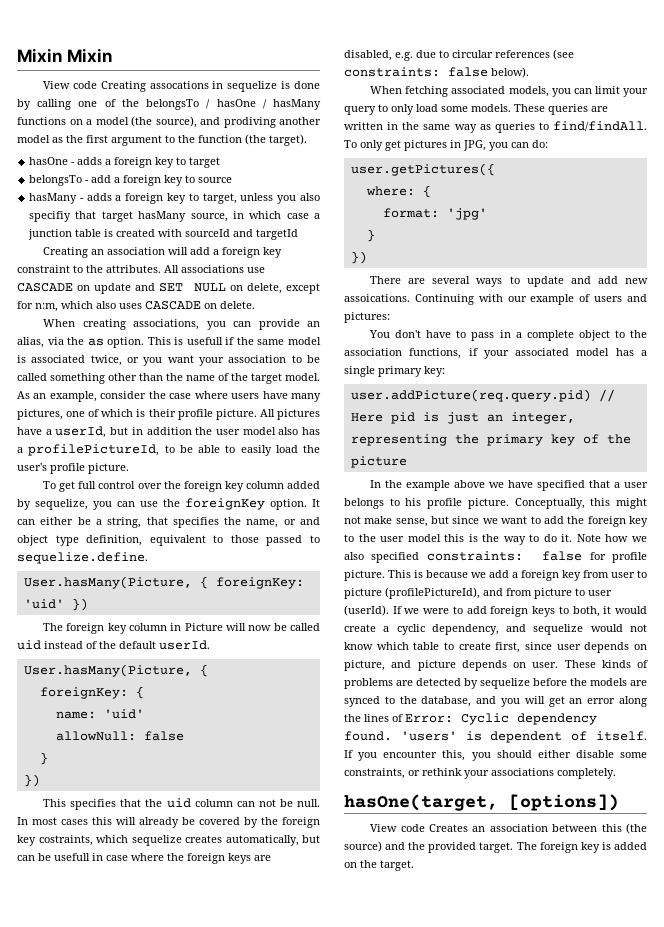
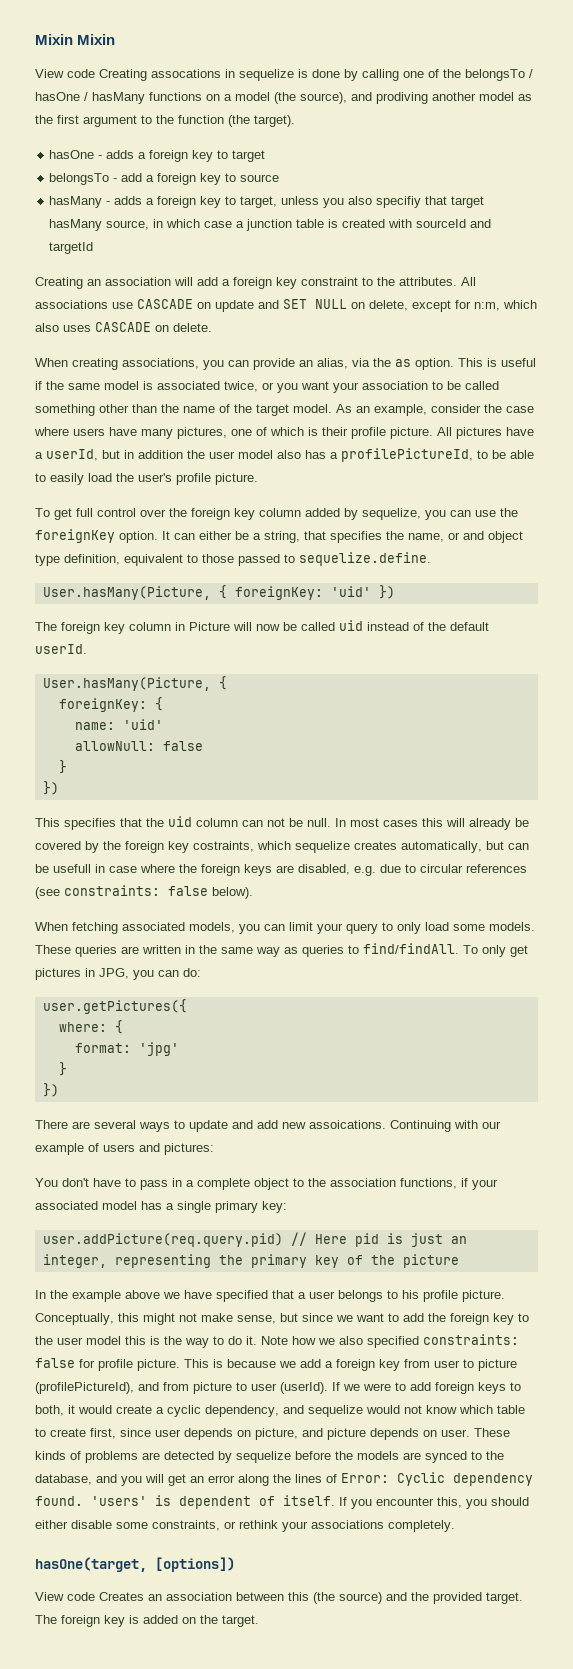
- This is usefull if the same model is associated twice, or you want your association to be called something other than the name of the target model.
+ This is useful if the same model is associated twice, or you want your association to be called something other than the name of the target model.

